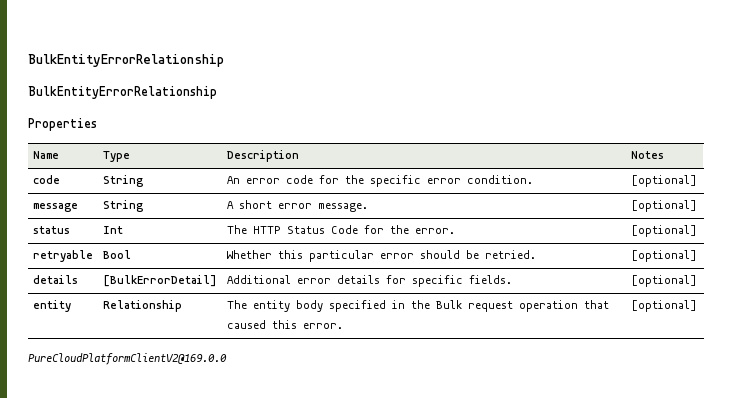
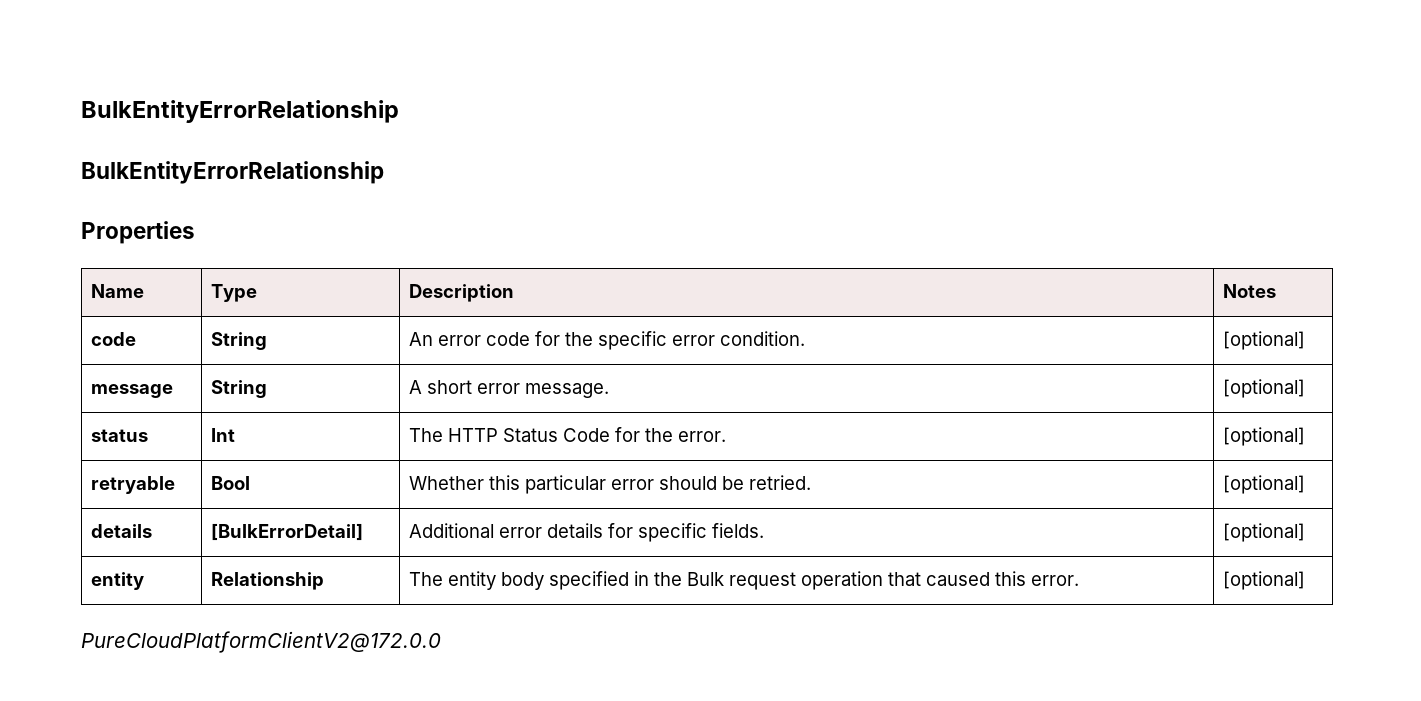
- PureCloudPlatformClientV2@169.0.0
+ PureCloudPlatformClientV2@172.0.0

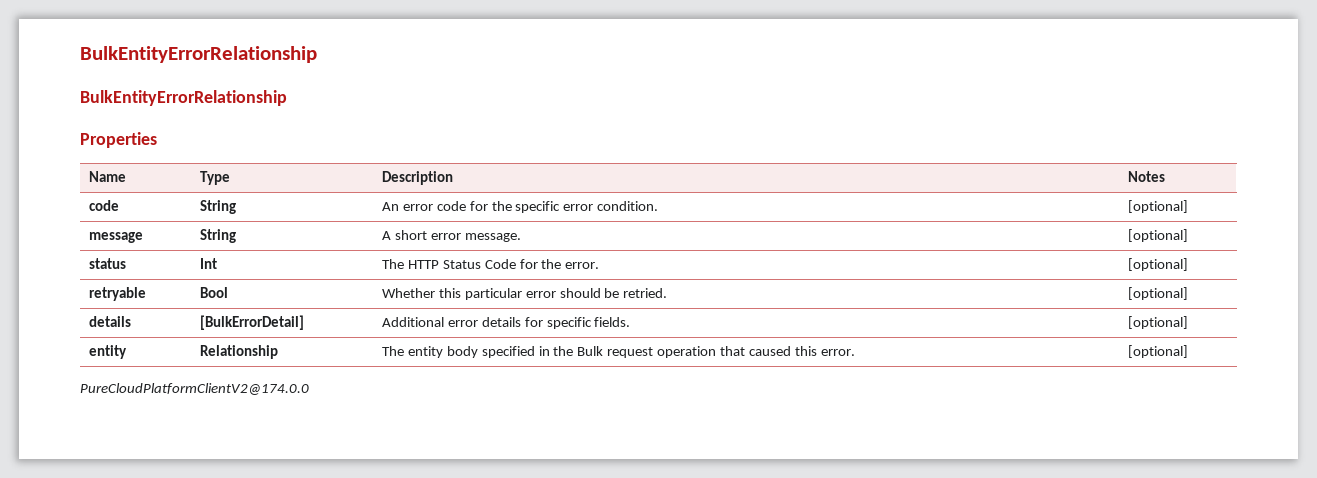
- PureCloudPlatformClientV2@172.0.0
+ PureCloudPlatformClientV2@174.0.0

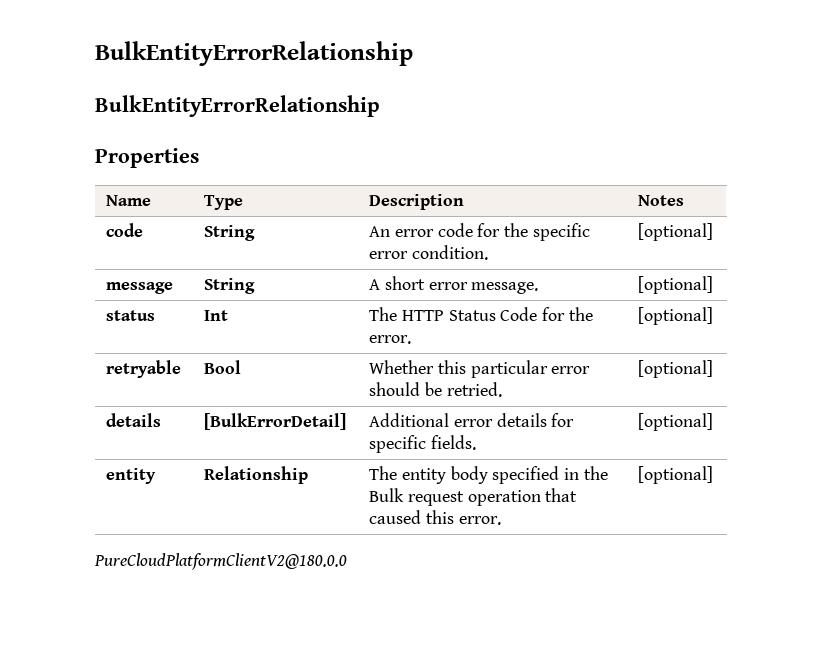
- PureCloudPlatformClientV2@174.0.0
+ PureCloudPlatformClientV2@180.0.0

